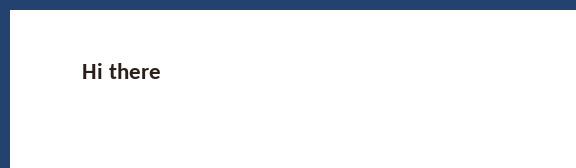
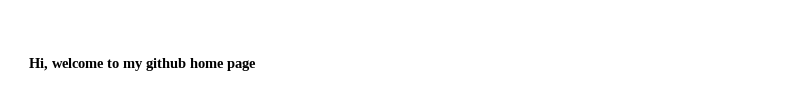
- Hi there
+ Hi, welcome to my github home page

